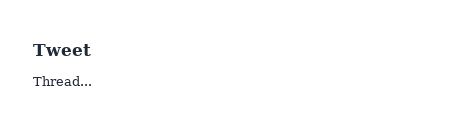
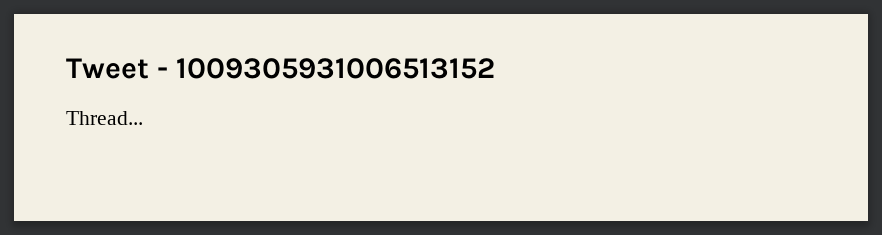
- Tweet
+ Tweet - 1009305931006513152

